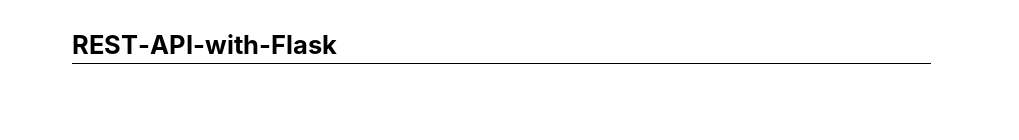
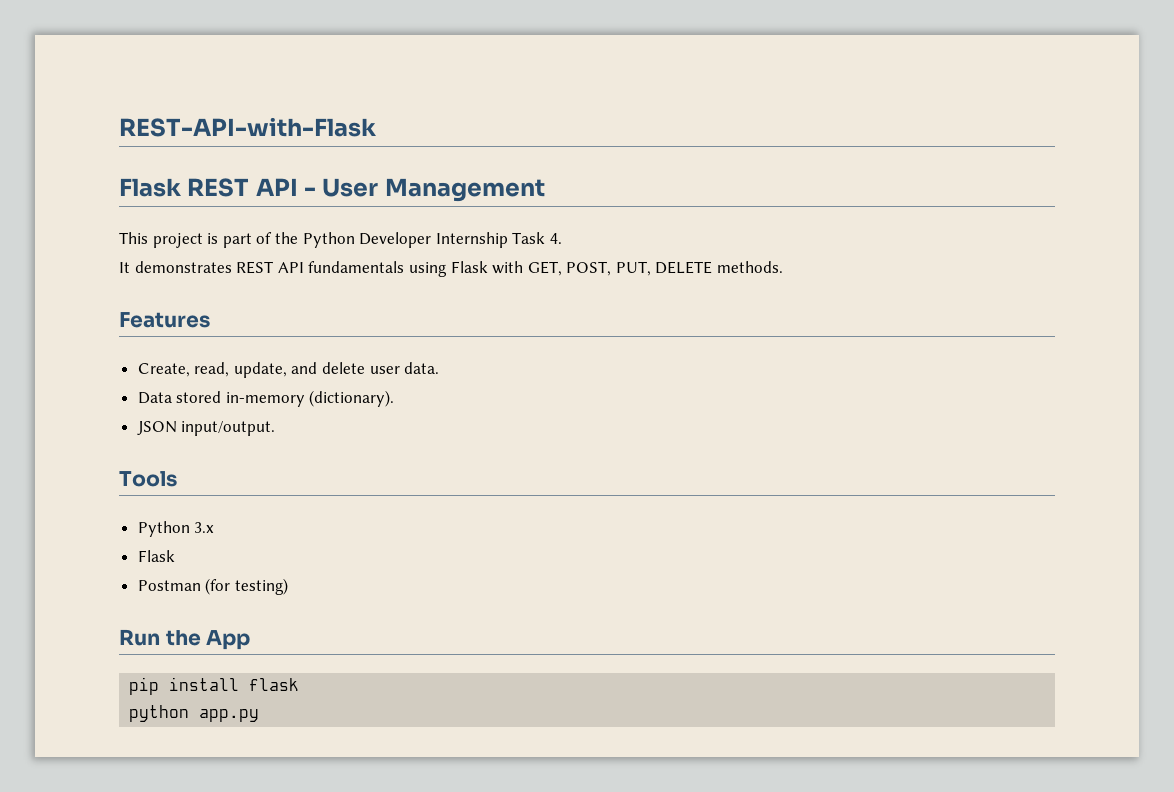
+ Flask REST API - User Management
+ This project is part of the Python Developer Internship Task 4.
+ It demonstrates REST API fundamentals using Flask with GET, POST, PUT, DELETE methods.
+ Features
+ Create, read, update, and delete user data.
+ Data stored in-memory (dictionary).
+ JSON input/output.
+ Tools
+ Python 3.x
+ Flask
+ Postman (for testing)
+ Run the App
+ pip install flask
+ python app.py

